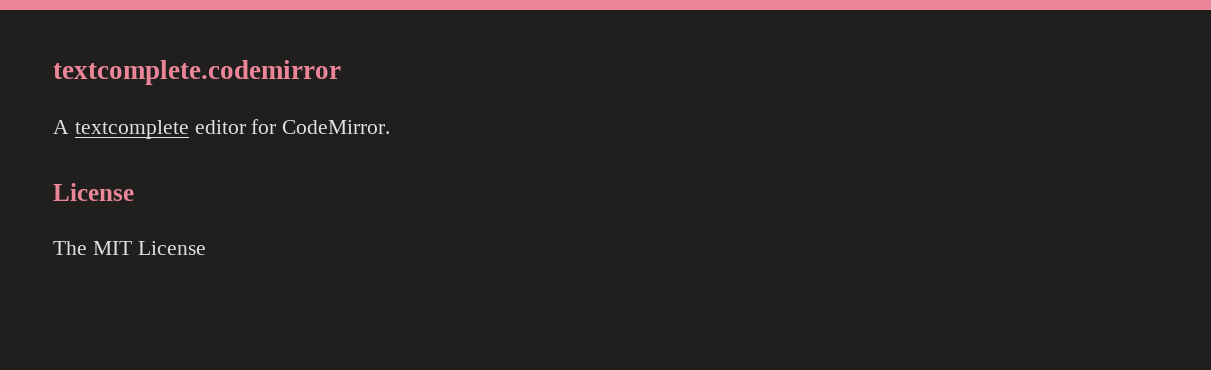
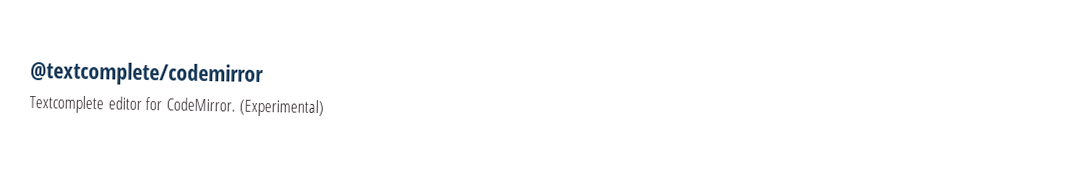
- textcomplete.codemirror
- A textcomplete editor for CodeMirror.
- License
- The MIT License
+ @textcomplete/codemirror
+ Textcomplete editor for CodeMirror. (Experimental)

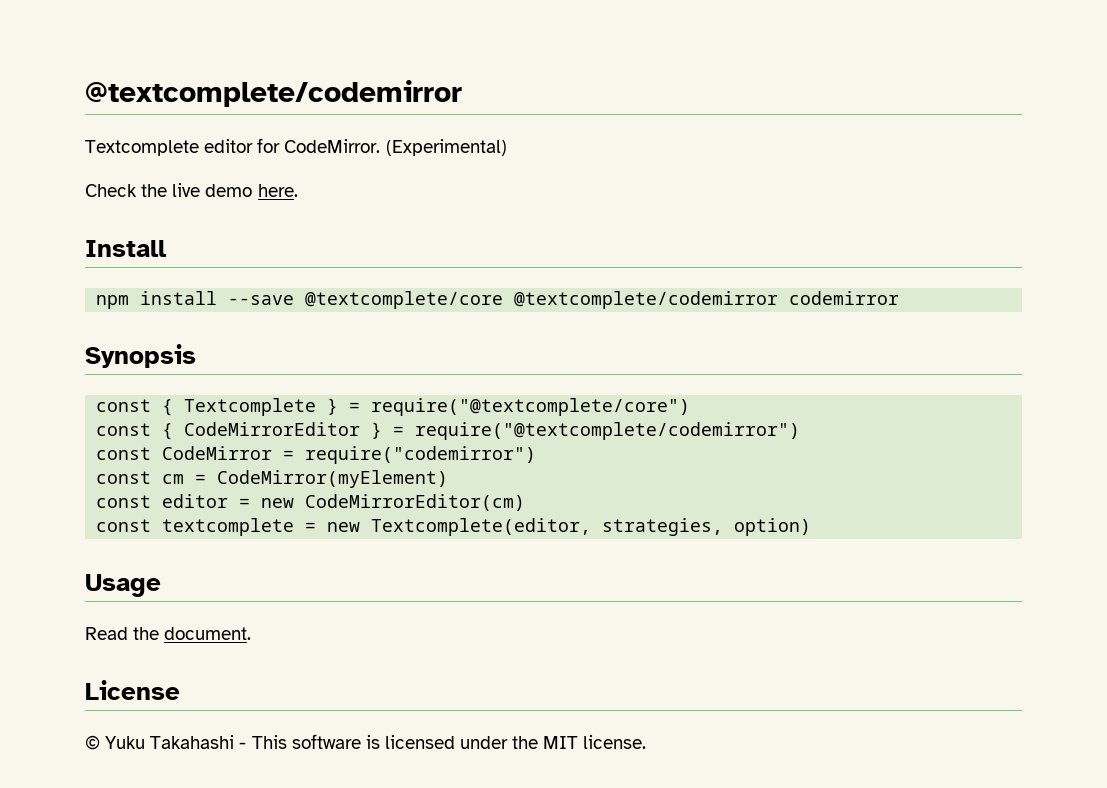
+ Check the live demo here.
+ Install
+ npm install --save @textcomplete/core @textcomplete/codemirror codemirror
+ Synopsis
+ const { Textcomplete } = require("@textcomplete/core")
+ const { CodeMirrorEditor } = require("@textcomplete/codemirror")
+ const CodeMirror = require("codemirror")
+ const cm = CodeMirror(myElement)
+ const editor = new CodeMirrorEditor(cm)
+ const textcomplete = new Textcomplete(editor, strategies, option)
+ Usage
+ Read the document.
+ License
+ © Yuku Takahashi - This software is licensed under the MIT license.

